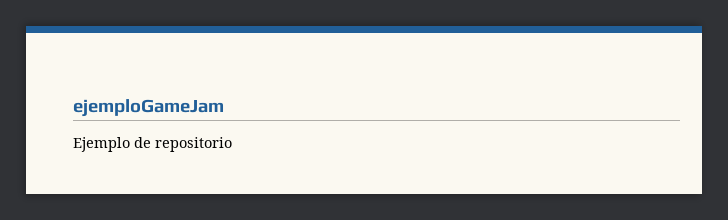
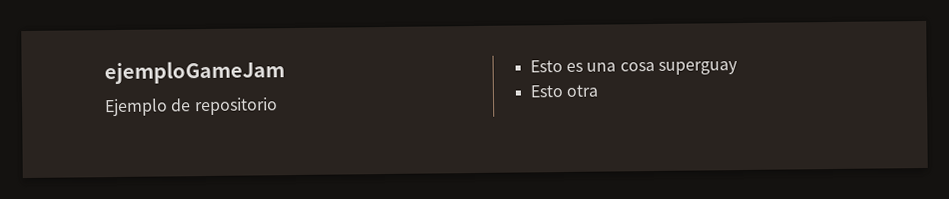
+ Esto es una cosa superguay
+ Esto otra

